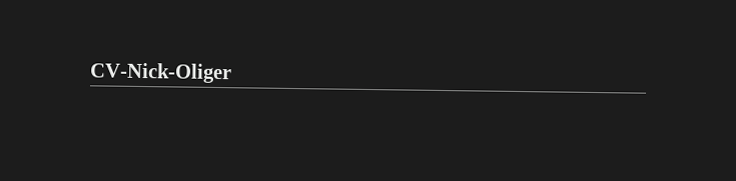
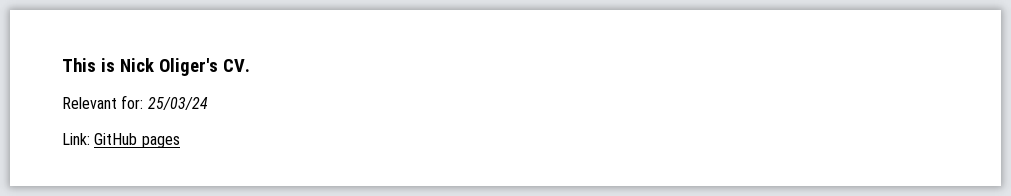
- CV-Nick-Oliger
+ This is Nick Oliger's CV.
+ Relevant for: 25/03/24
+ Link: GitHub pages

